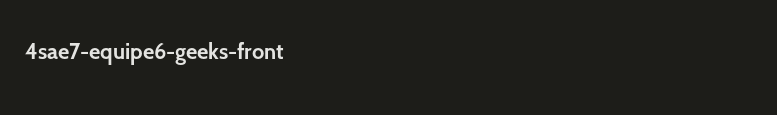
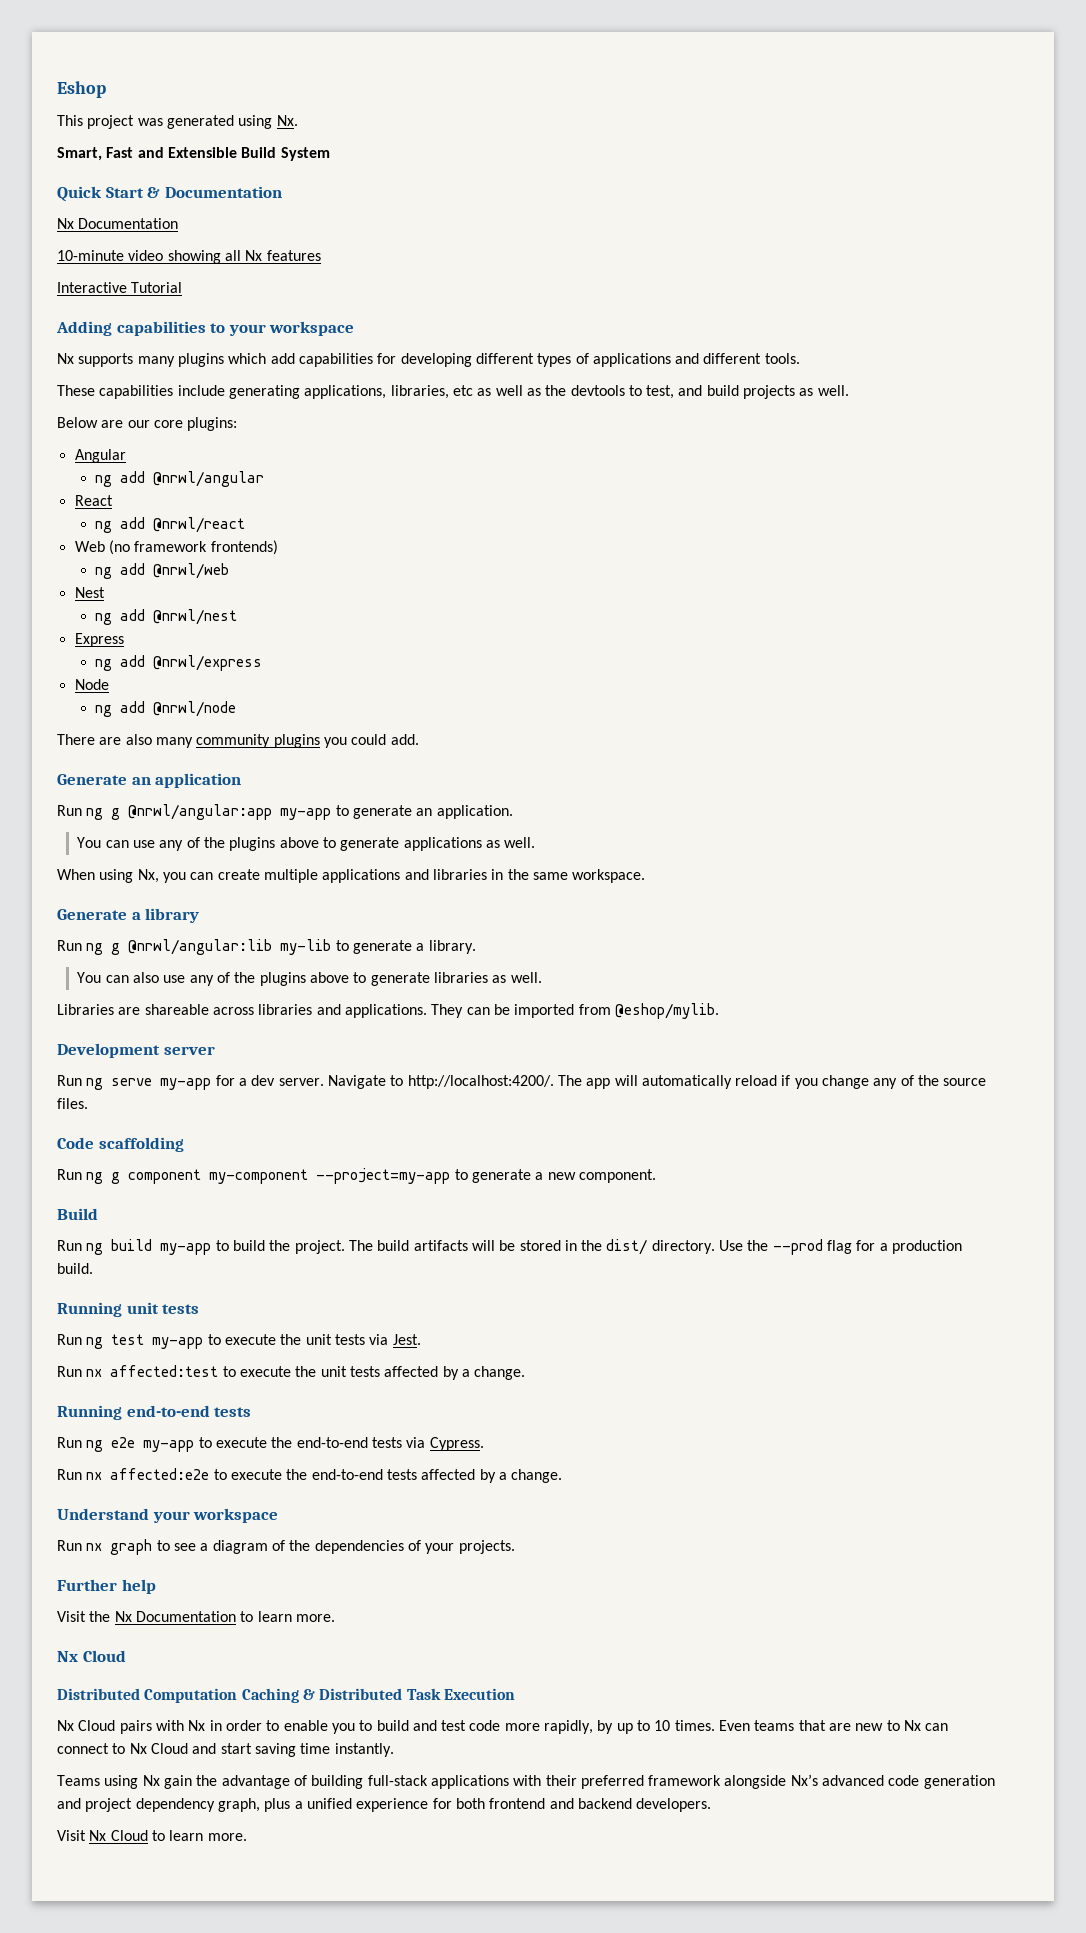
- 4sae7-equipe6-geeks-front
+ Eshop
+ This project was generated using Nx.
+ Smart, Fast and Extensible Build System
+ Quick Start & Documentation
+ Nx Documentation
+ 10-minute video showing all Nx features
+ Interactive Tutorial
+ Adding capabilities to your workspace
+ Nx supports many plugins which add capabilities for developing different types of applications and different tools.
+ These capabilities include generating applications, libraries, etc as well as the devtools to test, and build projects as well.
+ Below are our core plugins:
+ Angular
+ ng add @nrwl/angular
+ React
+ ng add @nrwl/react
+ Web (no framework frontends)
+ ng add @nrwl/web
+ Nest
+ ng add @nrwl/nest
+ Express
+ ng add @nrwl/express
+ Node
+ ng add @nrwl/node
+ There are also many community plugins you could add.
+ Generate an application
+ Run ng g @nrwl/angular:app my-app to generate an application.
+ You can use any of the plugins above to generate applications as well.
+ When using Nx, you can create multiple applications and libraries in the same workspace.
+ Generate a library
+ Run ng g @nrwl/angular:lib my-lib to generate a library.
+ You can also use any of the plugins above to generate libraries as well.
+ Libraries are shareable across libraries and applications. They can be imported from @eshop/mylib.
+ Development server
+ Run ng serve my-app for a dev server. Navigate to http://localhost:4200/. The app will automatically reload if you change any of the source files.
+ Code scaffolding
+ Run ng g component my-component --project=my-app to generate a new component.
+ Build
+ Run ng build my-app to build the project. The build artifacts will be stored in the dist/ directory. Use the --prod flag for a production build.
+ Running unit tests
+ Run ng test my-app to execute the unit tests via Jest.
+ Run nx affected:test to execute the unit tests affected by a change.
+ Running end-to-end tests
+ Run ng e2e my-app to execute the end-to-end tests via Cypress.
+ Run nx affected:e2e to execute the end-to-end tests affected by a change.
+ Understand your workspace
+ Run nx graph to see a diagram of the dependencies of your projects.
+ Further help
+ Visit the Nx Documentation to learn more.
+ Nx Cloud
+ Distributed Computation Caching & Distributed Task Execution
+ Nx Cloud pairs with Nx in order to enable you to build and test code more rapidly, by up to 10 times. Even teams that are new to Nx can connect to Nx Cloud and start saving time instantly.
+ Teams using Nx gain the advantage of building full-stack applications with their preferred framework alongside Nx’s advanced code generation and project dependency graph, plus a unified experience for both frontend and backend developers.
+ Visit Nx Cloud to learn more.

